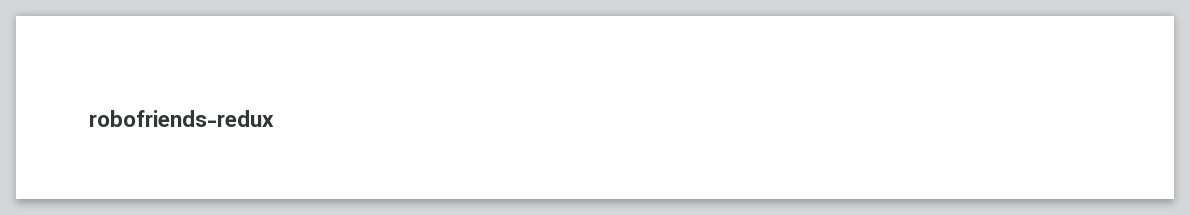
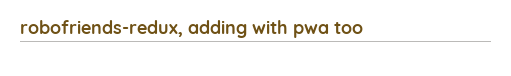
- robofriends-redux
+ robofriends-redux, adding with pwa too

